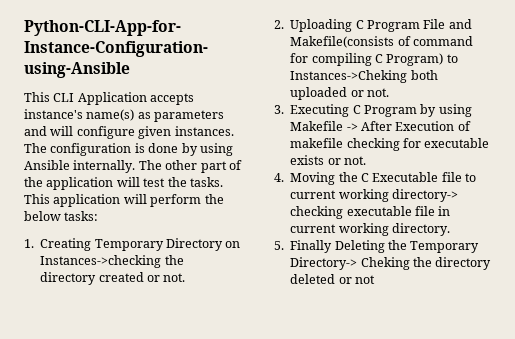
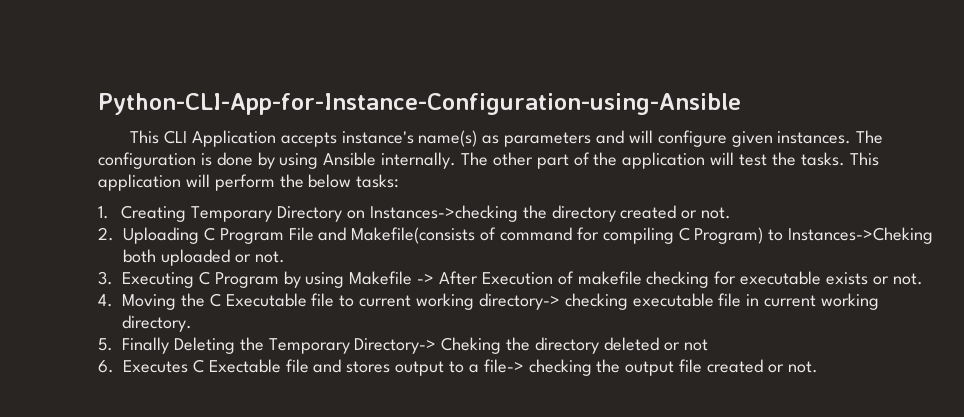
+ 6. Executes C Exectable file and stores output to a file-> checking the output file created or not.

